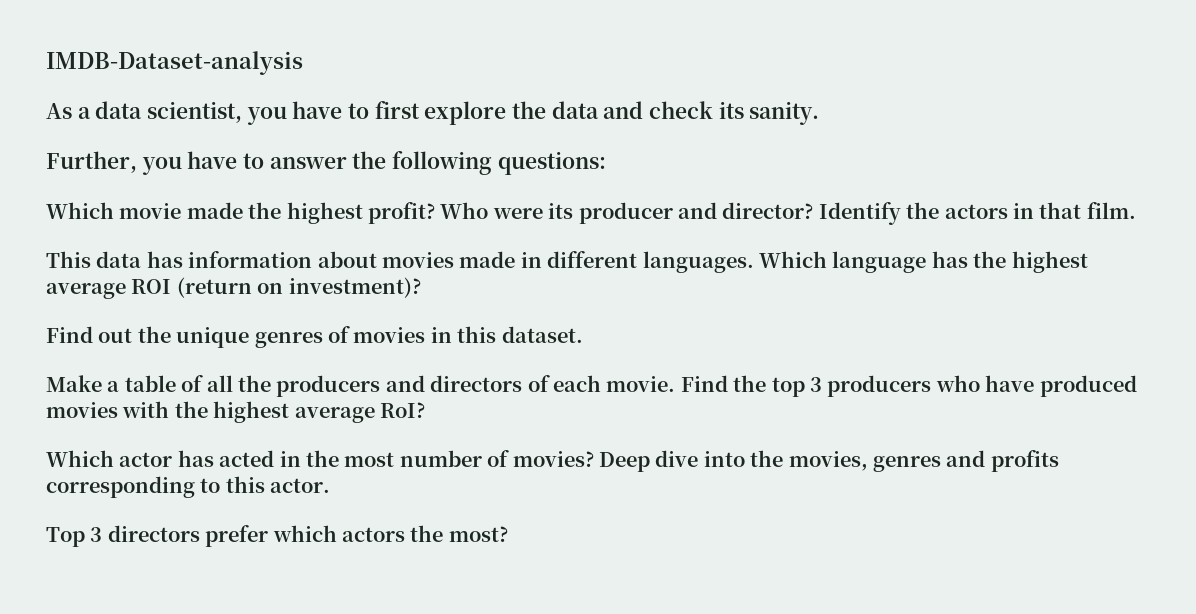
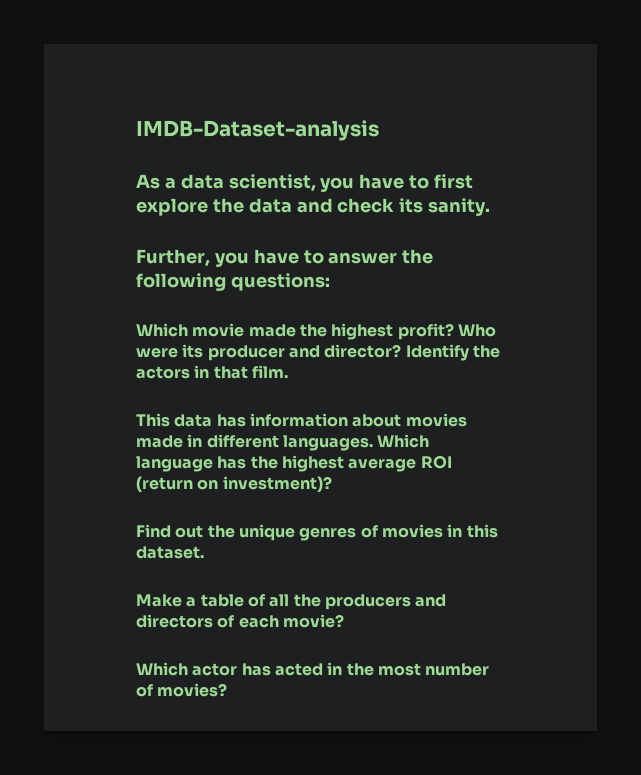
- Make a table of all the producers and directors of each movie. Find the top 3 producers who have produced movies with the highest average RoI?
+ Make a table of all the producers and directors of each movie?
- Deep dive into the movies, genres and profits corresponding to this actor.
- Top 3 directors prefer which actors the most?

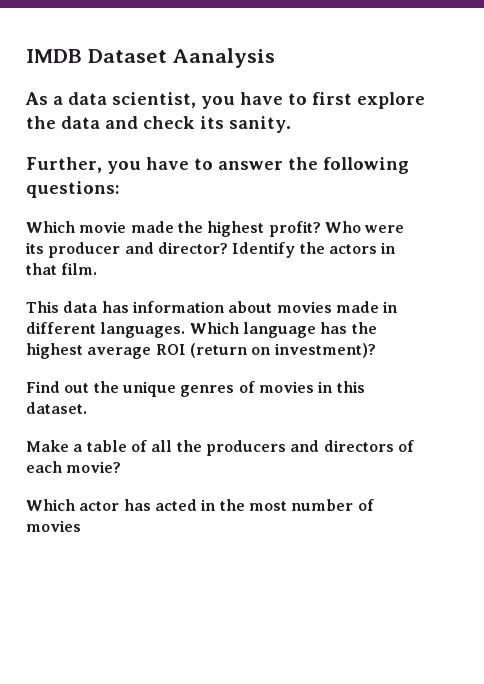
- IMDB-Dataset-analysis
+ IMDB Dataset Aanalysis
- Which actor has acted in the most number of movies?
+ Which actor has acted in the most number of movies

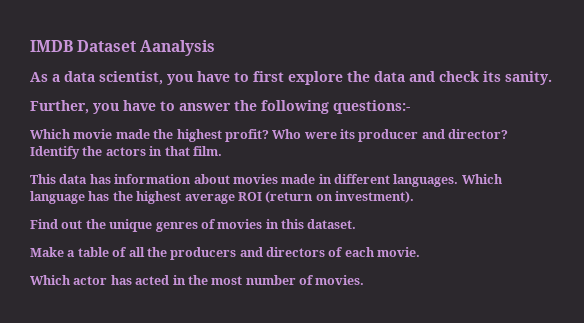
- Further, you have to answer the following questions:
+ Further, you have to answer the following questions:-
- Which language has the highest average ROI (return on investment)?
+ Which language has the highest average ROI (return on investment).
- Make a table of all the producers and directors of each movie?
+ Make a table of all the producers and directors of each movie.
- Which actor has acted in the most number of movies
+ Which actor has acted in the most number of movies.

